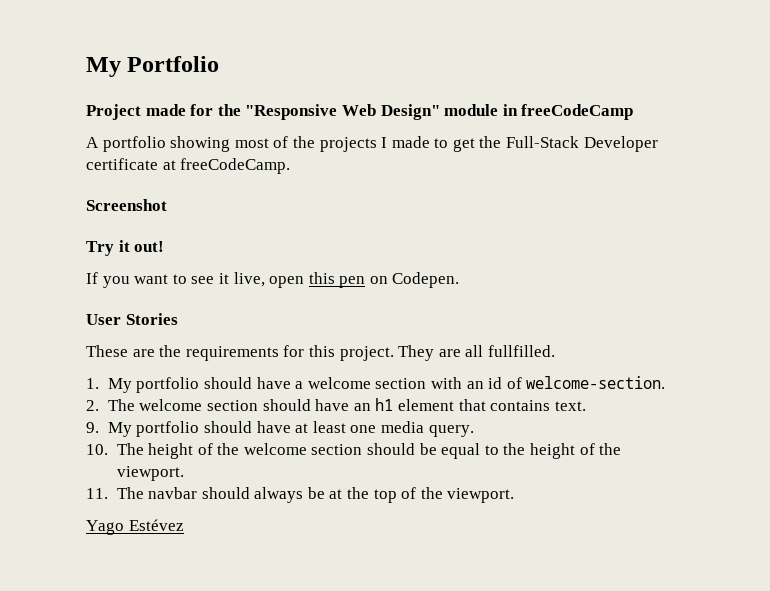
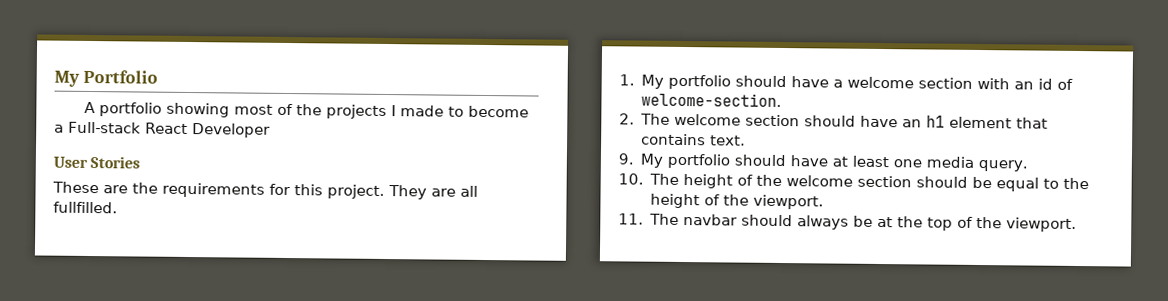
- Project made for the "Responsive Web Design" module in freeCodeCamp
- A portfolio showing most of the projects I made to get the Full-Stack Developer certificate at freeCodeCamp.
- Screenshot
- Try it out!
- If you want to see it live, open this pen on Codepen.
+ A portfolio showing most of the projects I made to become a Full-stack React Developer
- Yago Estévez

